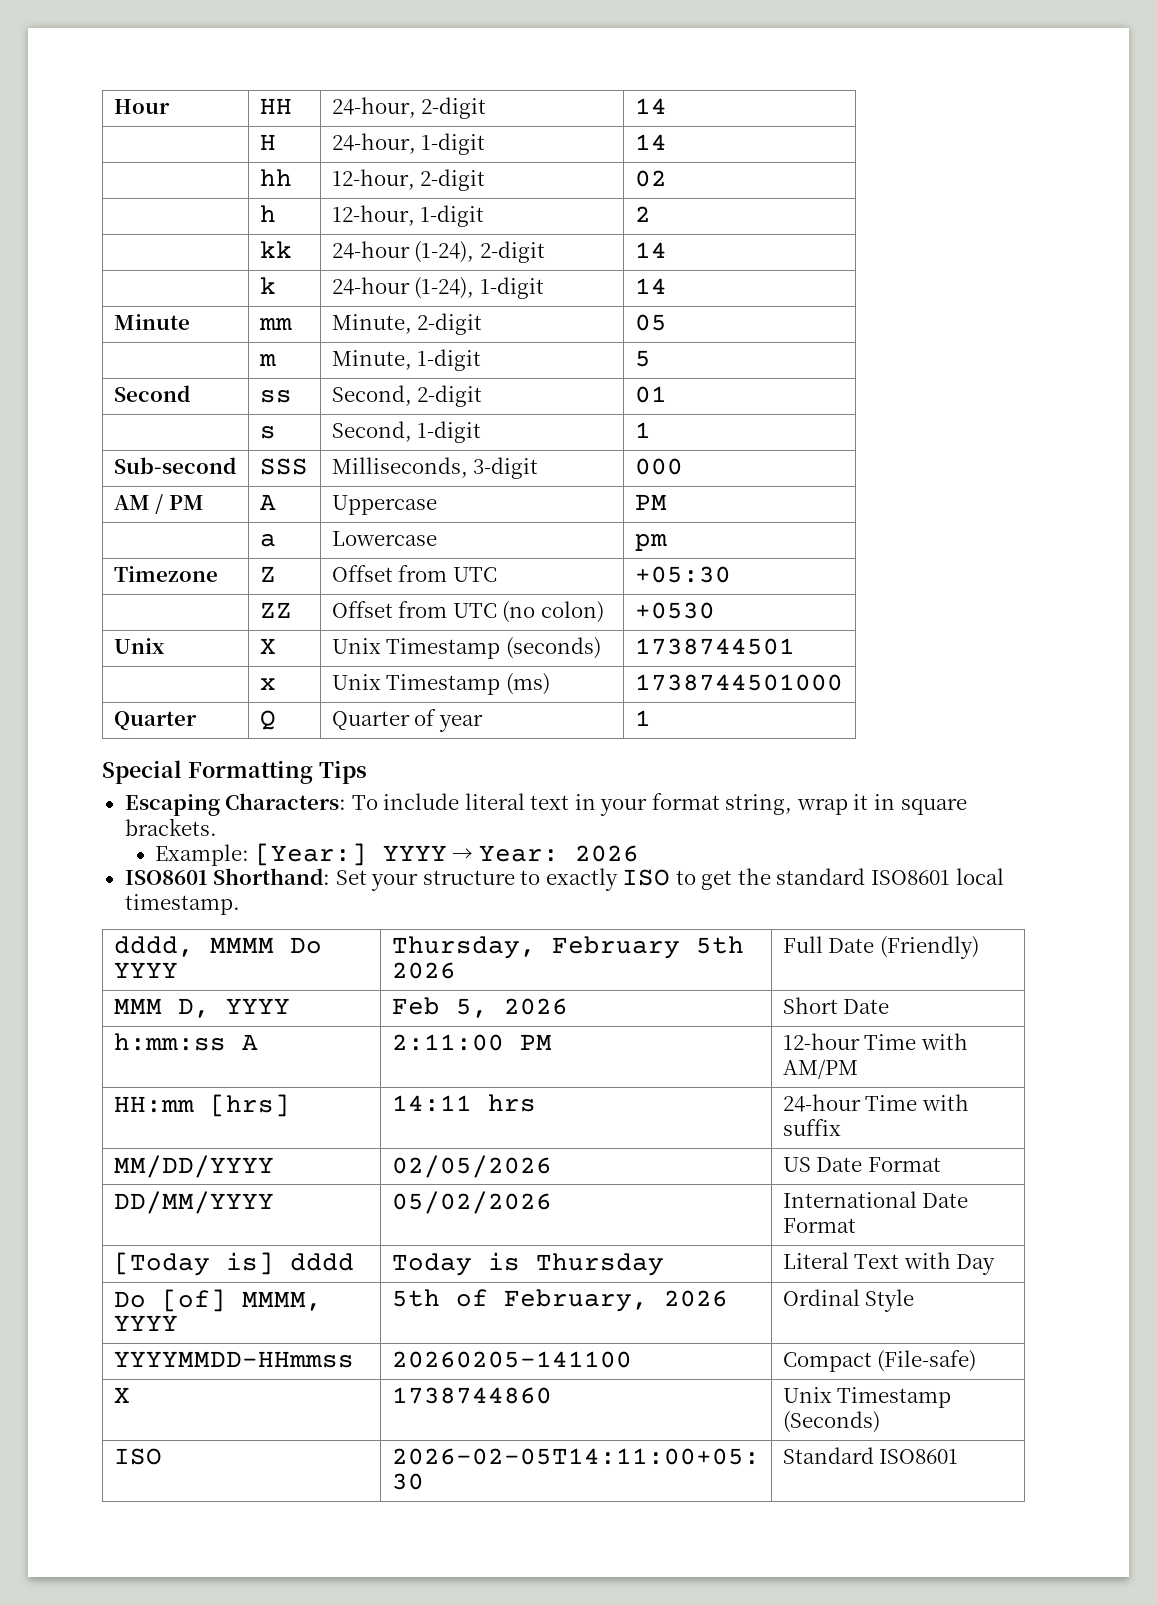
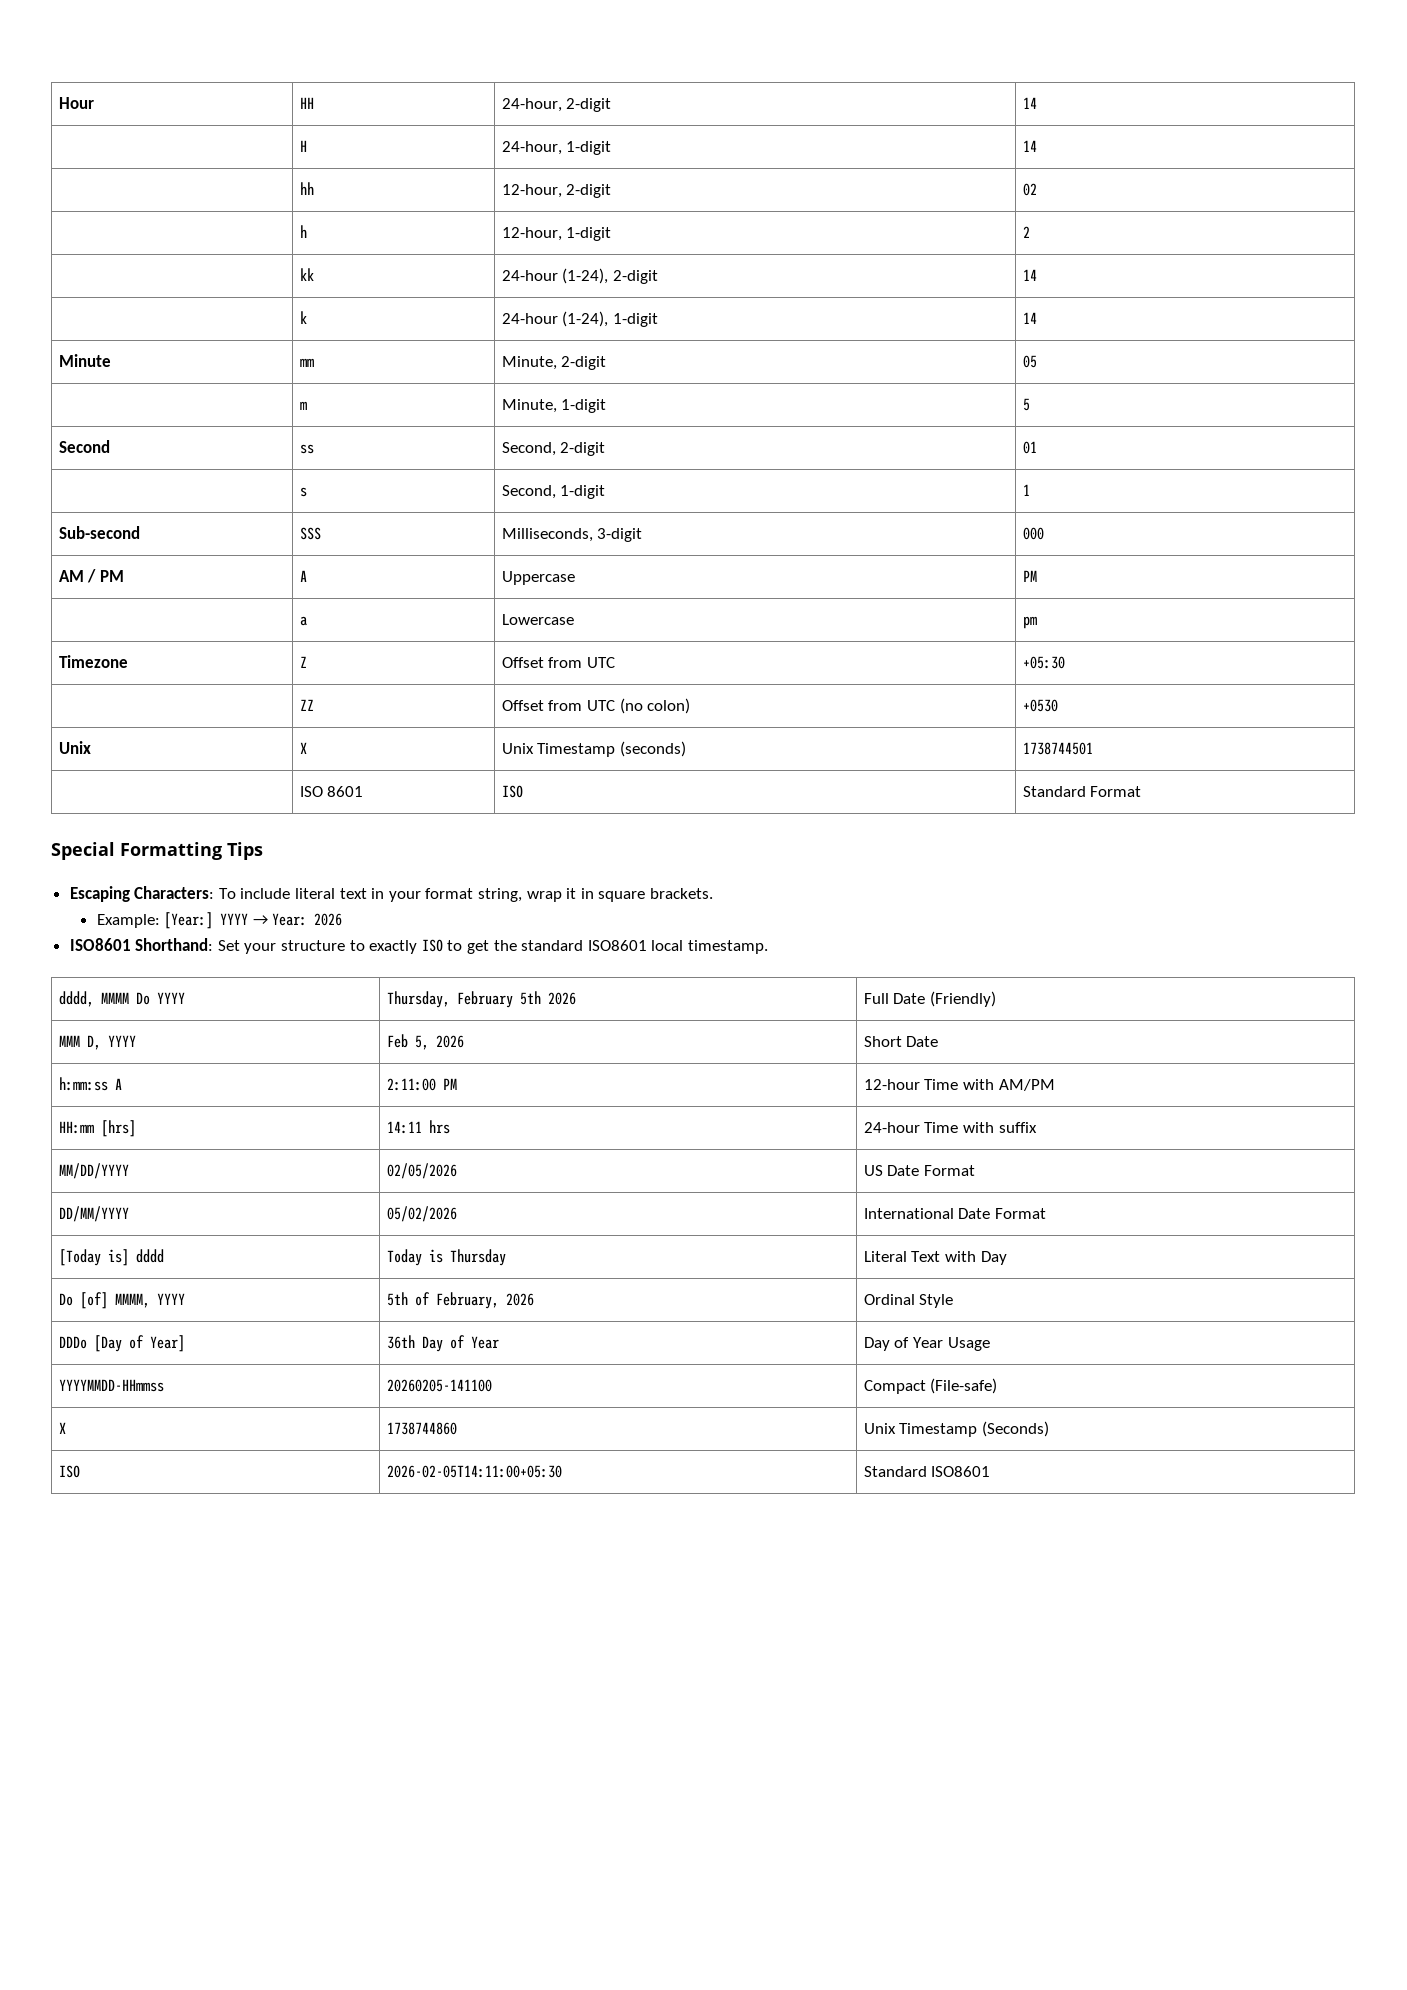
- | x | Unix Timestamp (ms) | 1738744501000
- Quarter | Q | Quarter of year | 1
+ | ISO 8601 | ISO | Standard Format
+ DDDo [Day of Year] | 36th Day of Year | Day of Year Usage

